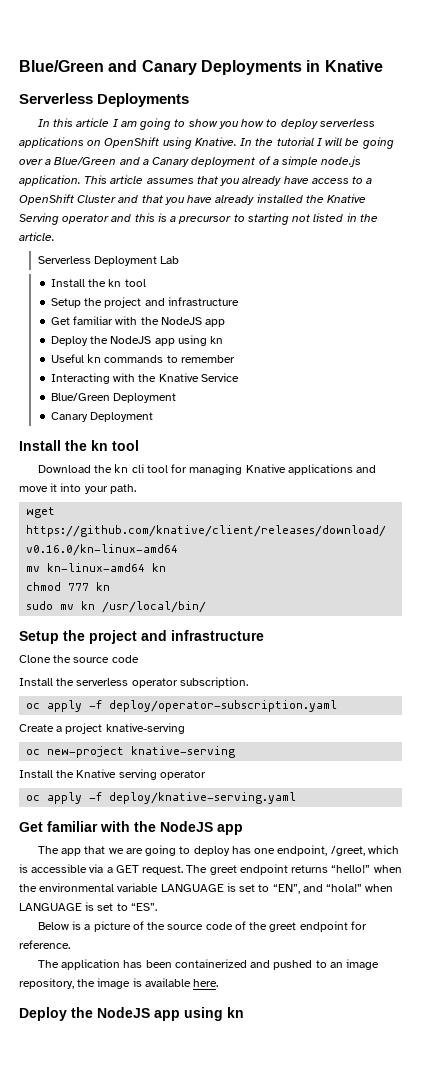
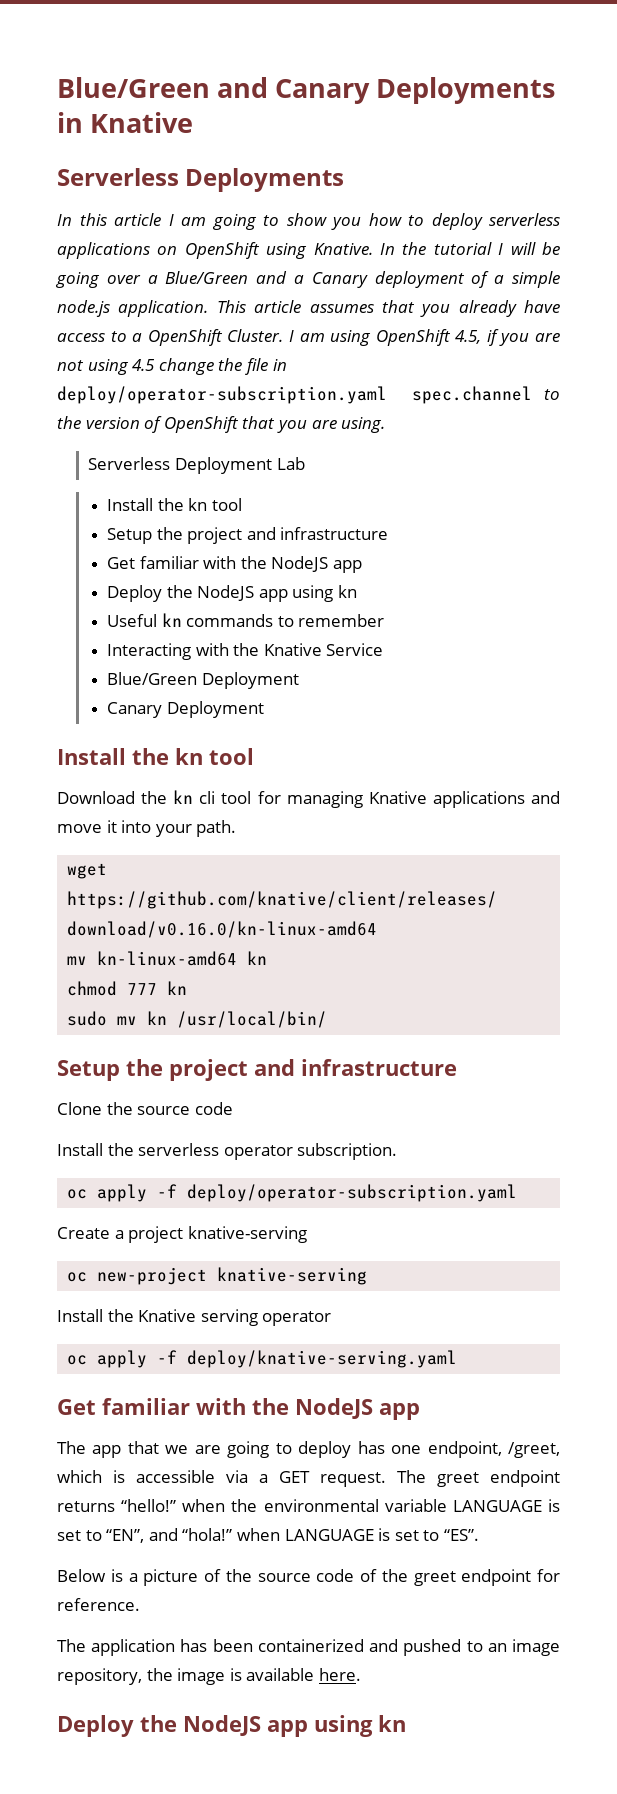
- This article assumes that you already have access to a OpenShift Cluster and that you have already installed the Knative Serving operator and this is a precursor to starting not listed in the article.
+ This article assumes that you already have access to a OpenShift Cluster. I am using OpenShift 4.5, if you are not using 4.5 change the file in deploy/operator-subscription.yaml spec.channel to the version of OpenShift that you are using.

